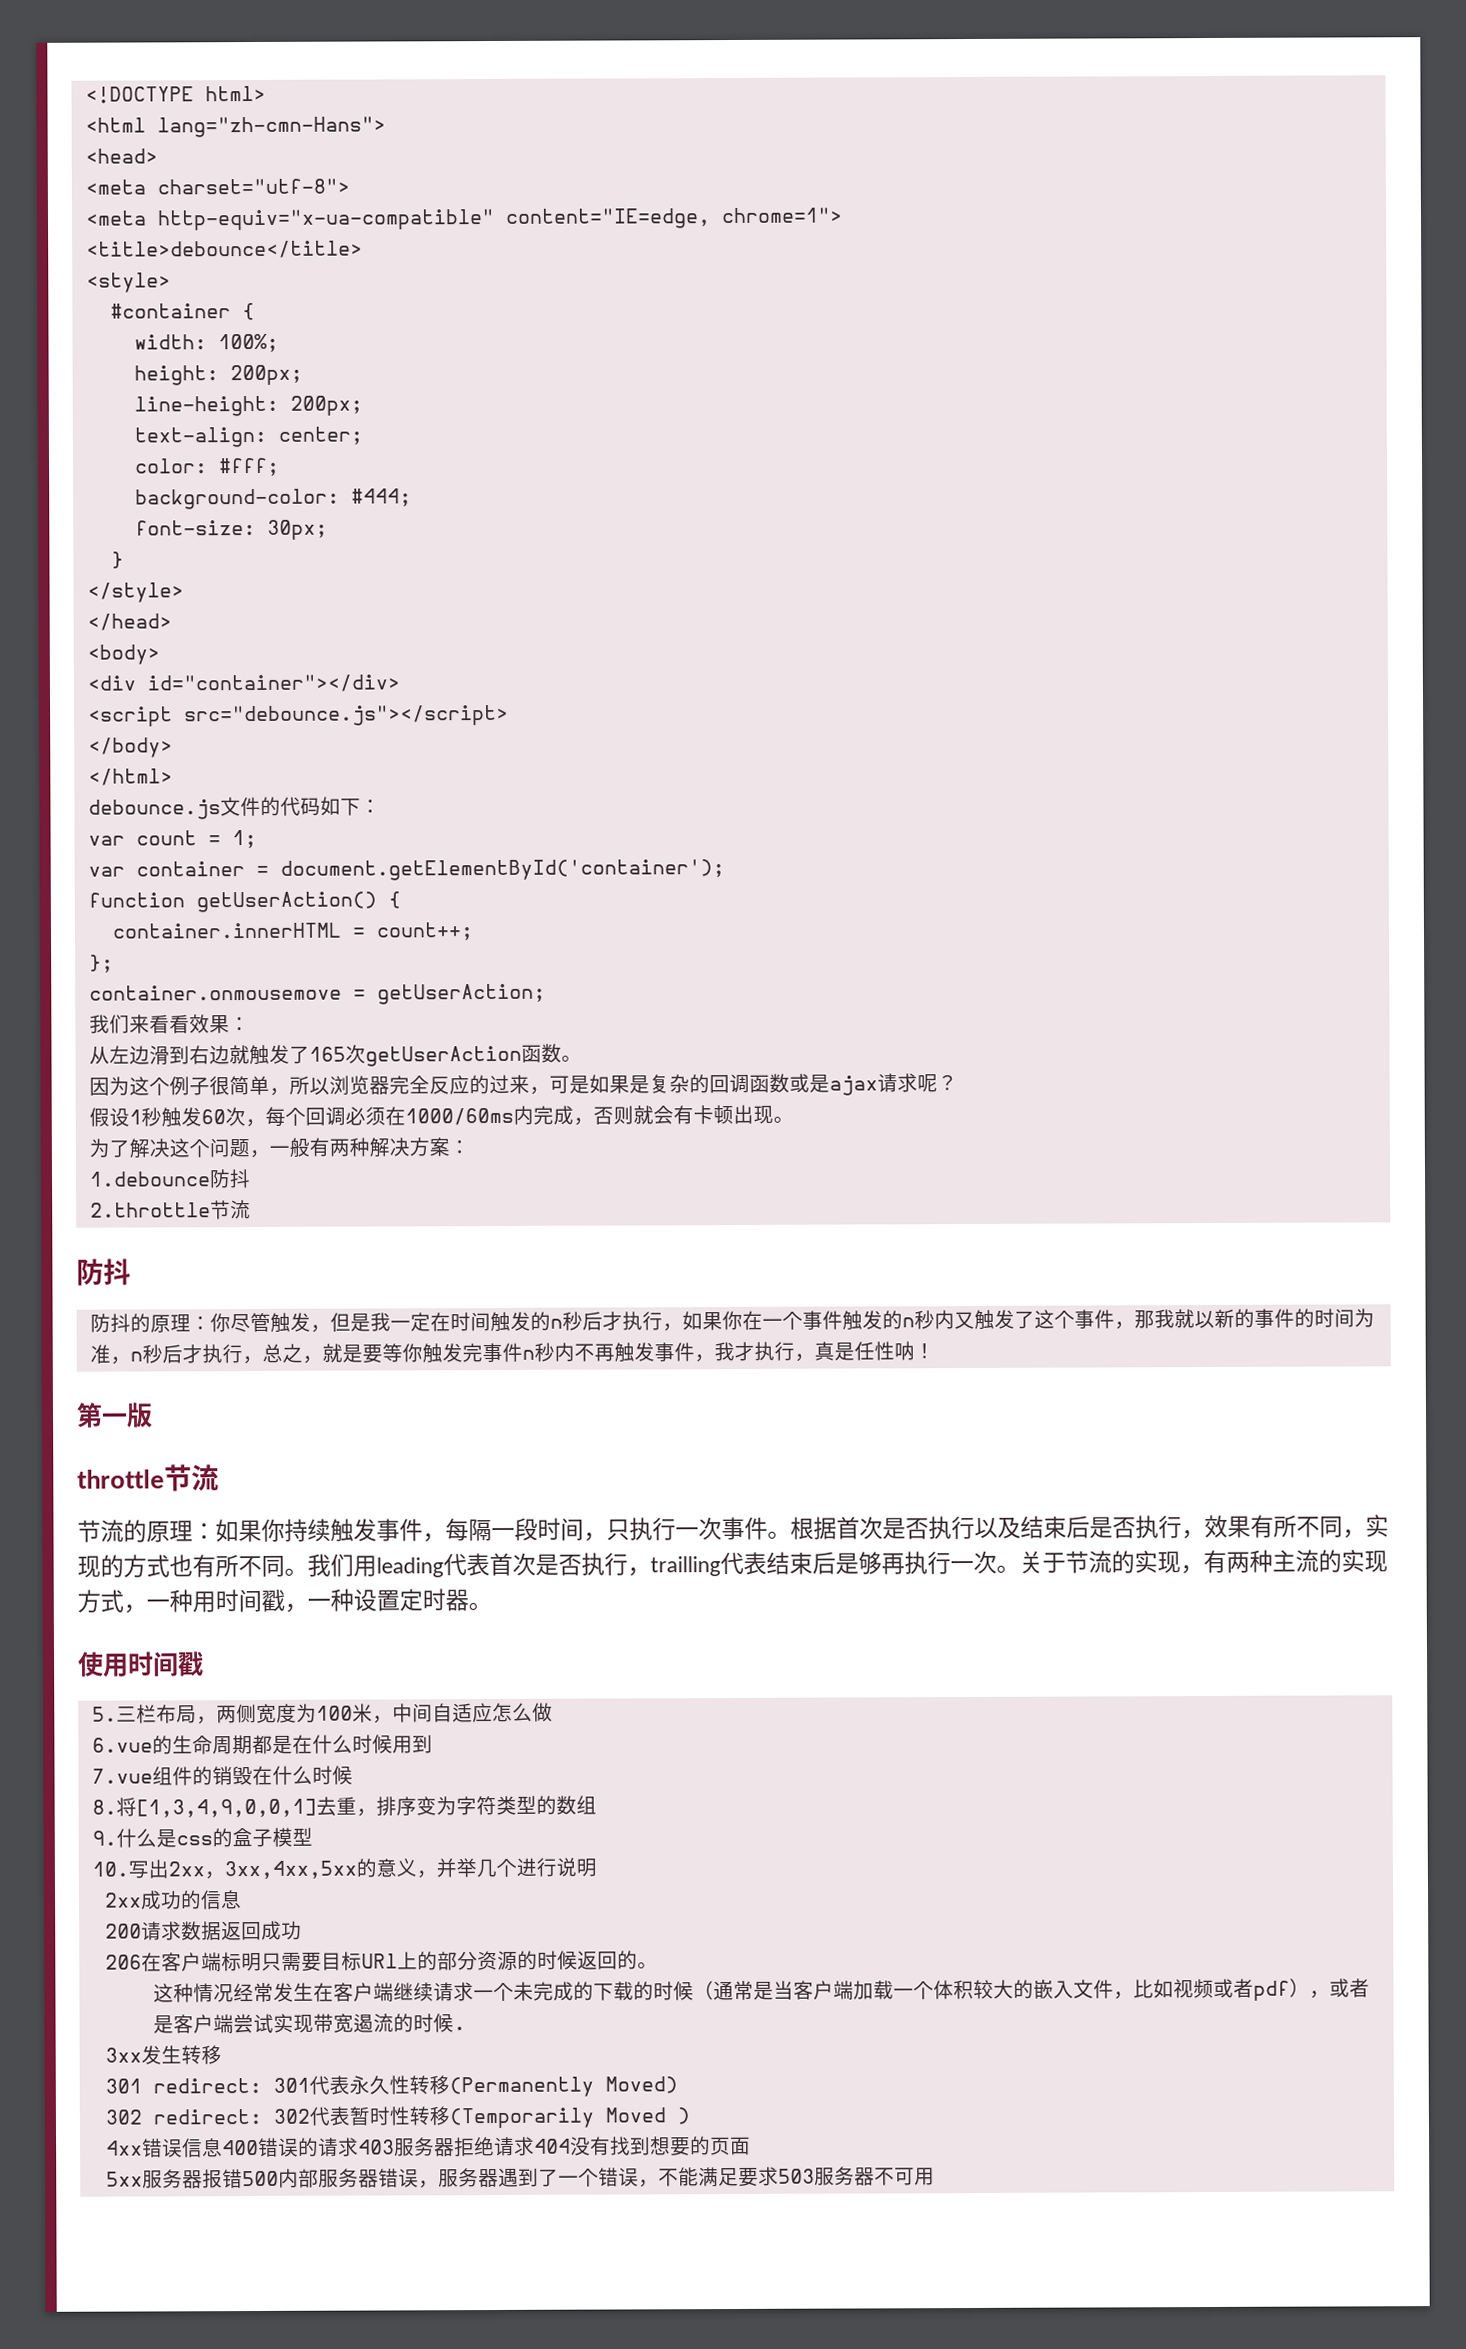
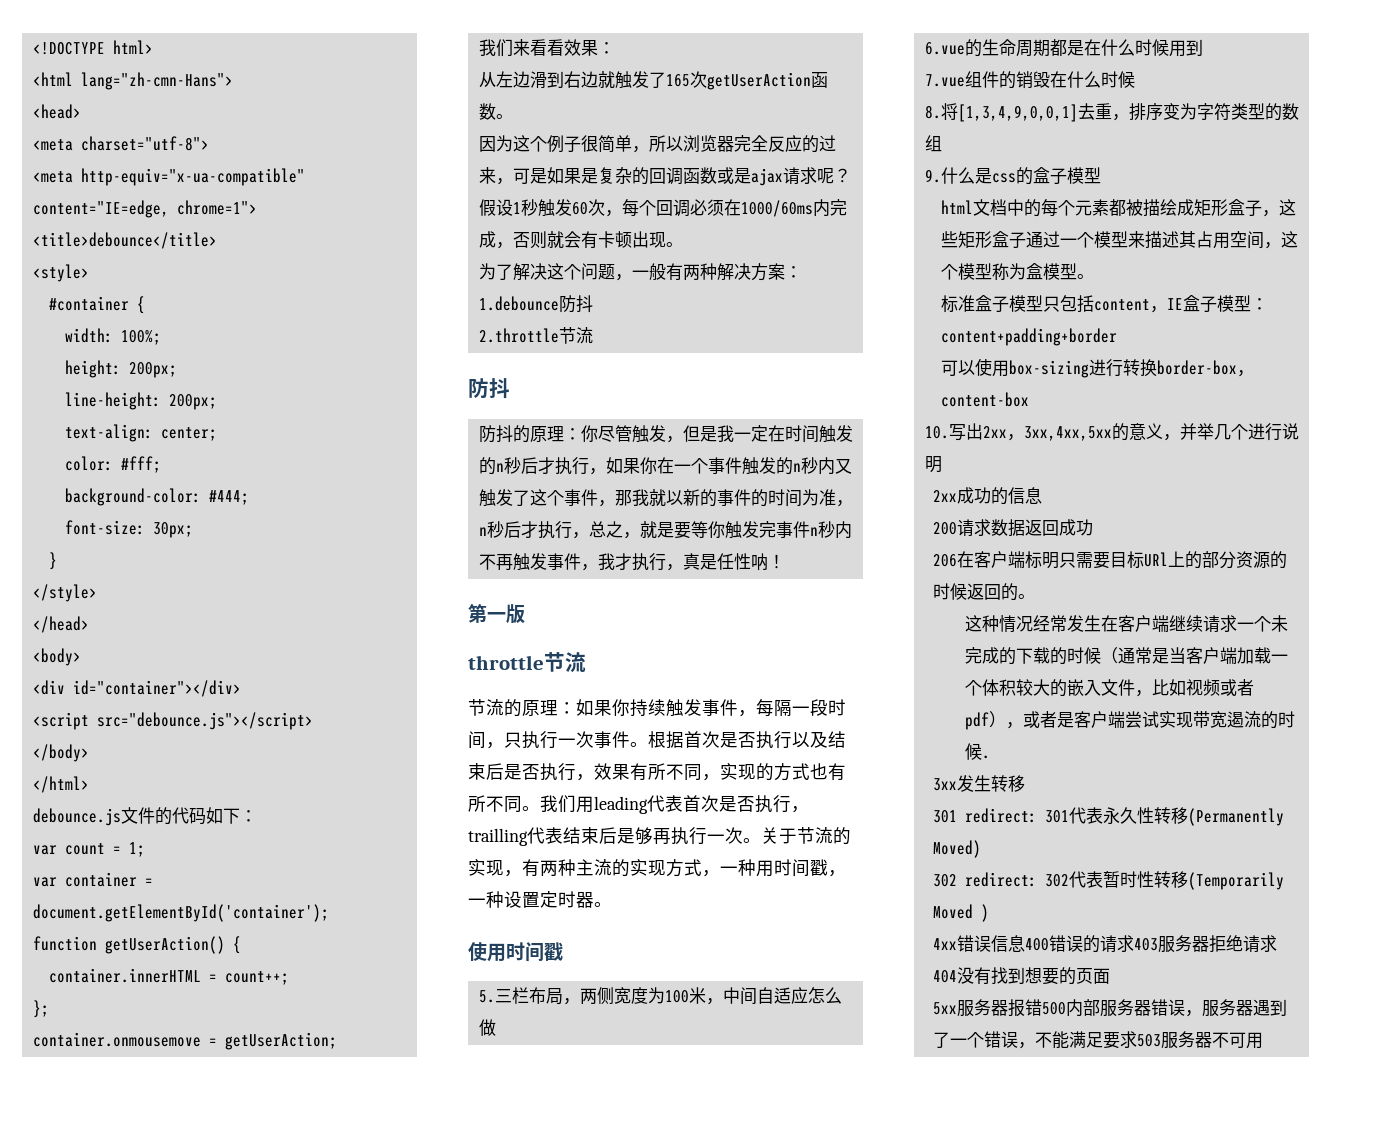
+ html文档中的每个元素都被描绘成矩形盒子，这些矩形盒子通过一个模型来描述其占用空间，这个模型称为盒模型。
+ 标准盒子模型只包括content，IE盒子模型：content+padding+border
+ 可以使用box-sizing进行转换border-box，content-box

